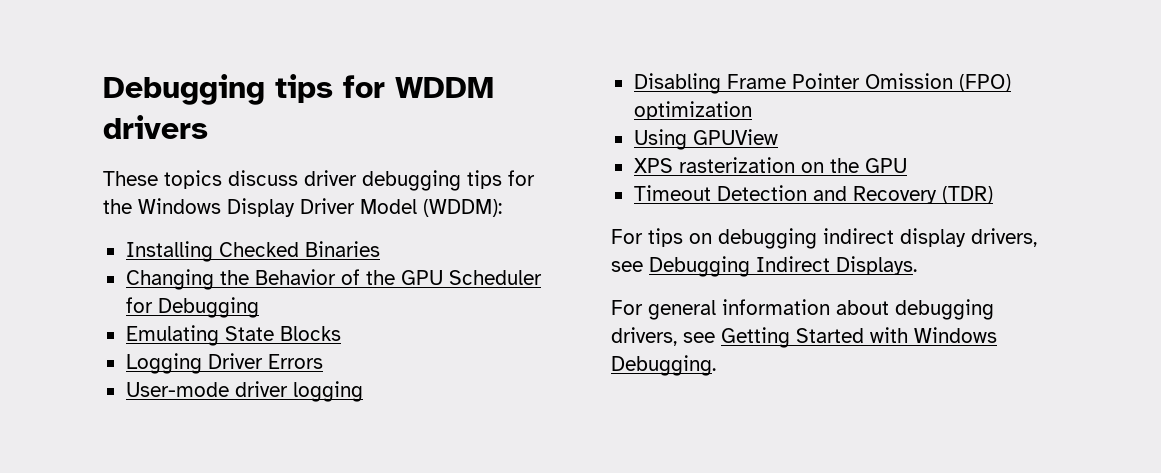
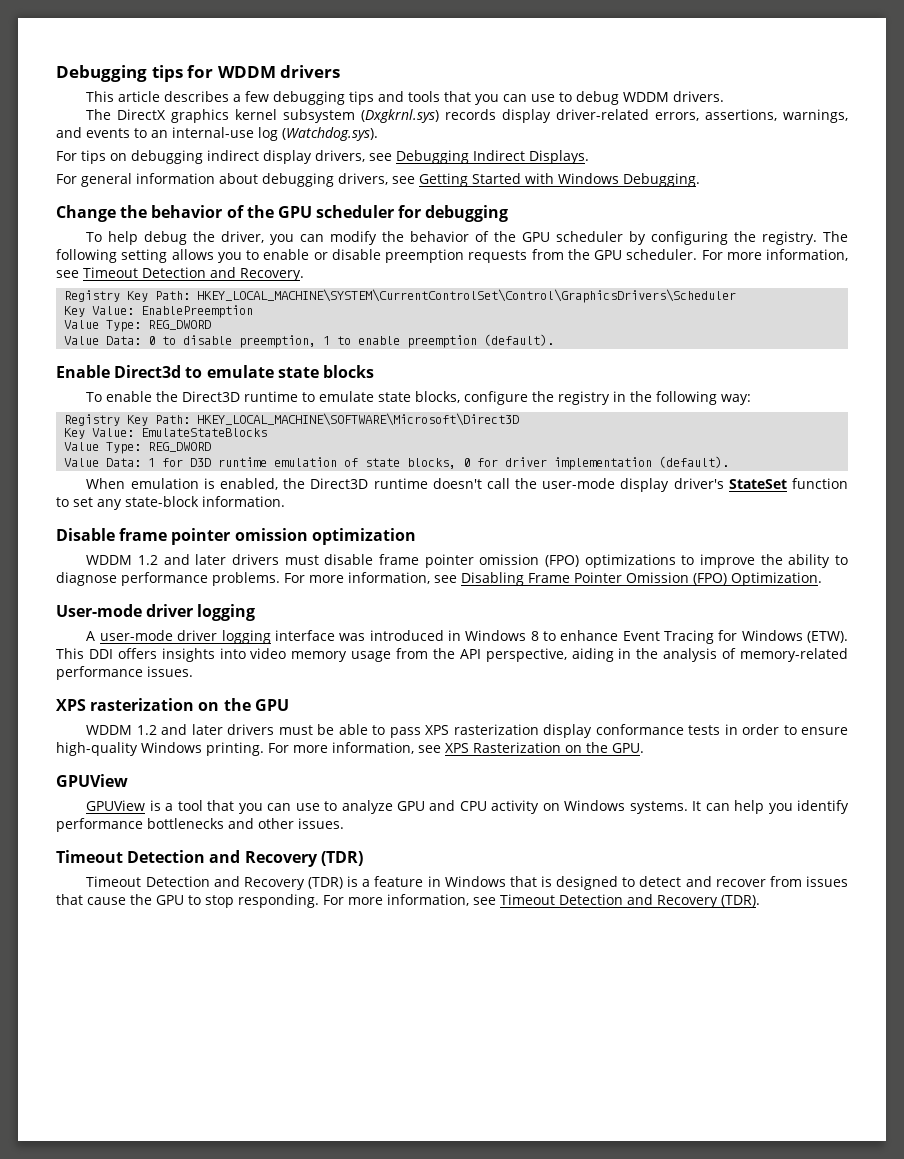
- These topics discuss driver debugging tips for the Windows Display Driver Model (WDDM):
- Installing Checked Binaries
- Changing the Behavior of the GPU Scheduler for Debugging
- Emulating State Blocks
- Logging Driver Errors
- User-mode driver logging
- Disabling Frame Pointer Omission (FPO) optimization
- Using GPUView
- XPS rasterization on the GPU
- Timeout Detection and Recovery (TDR)
+ This article describes a few debugging tips and tools that you can use to debug WDDM drivers.
+ The DirectX graphics kernel subsystem (Dxgkrnl.sys) records display driver-related errors, assertions, warnings, and events to an internal-use log (Watchdog.sys).
+ Change the behavior of the GPU scheduler for debugging
+ To help debug the driver, you can modify the behavior of the GPU scheduler by configuring the registry. The following setting allows you to enable or disable preemption requests from the GPU scheduler. For more information, see Timeout Detection and Recovery.
+ Registry Key Path: HKEY_LOCAL_MACHINE\SYSTEM\CurrentControlSet\Control\GraphicsDrivers\Scheduler
+ Key Value: EnablePreemption
+ Value Type: REG_DWORD
+ Value Data: 0 to disable preemption, 1 to enable preemption (default).
+ Enable Direct3d to emulate state blocks
+ To enable the Direct3D runtime to emulate state blocks, configure the registry in the following way:
+ Registry Key Path: HKEY_LOCAL_MACHINE\SOFTWARE\Microsoft\Direct3D
+ Key Value: EmulateStateBlocks
+ Value Type: REG_DWORD
+ Value Data: 1 for D3D runtime emulation of state blocks, 0 for driver implementation (default).
+ When emulation is enabled, the Direct3D runtime doesn't call the user-mode display driver's StateSet function to set any state-block information.
+ Disable frame pointer omission optimization
+ WDDM 1.2 and later drivers must disable frame pointer omission (FPO) optimizations to improve the ability to diagnose performance problems. For more information, see Disabling Frame Pointer Omission (FPO) Optimization.
+ User-mode driver logging
+ A user-mode driver logging interface was introduced in Windows 8 to enhance Event Tracing for Windows (ETW). This DDI offers insights into video memory usage from the API perspective, aiding in the analysis of memory-related performance issues.
+ XPS rasterization on the GPU
+ WDDM 1.2 and later drivers must be able to pass XPS rasterization display conformance tests in order to ensure high-quality Windows printing. For more information, see XPS Rasterization on the GPU.
+ GPUView
+ GPUView is a tool that you can use to analyze GPU and CPU activity on Windows systems. It can help you identify performance bottlenecks and other issues.
+ Timeout Detection and Recovery (TDR)
+ Timeout Detection and Recovery (TDR) is a feature in Windows that is designed to detect and recover from issues that cause the GPU to stop responding. For more information, see Timeout Detection and Recovery (TDR).

